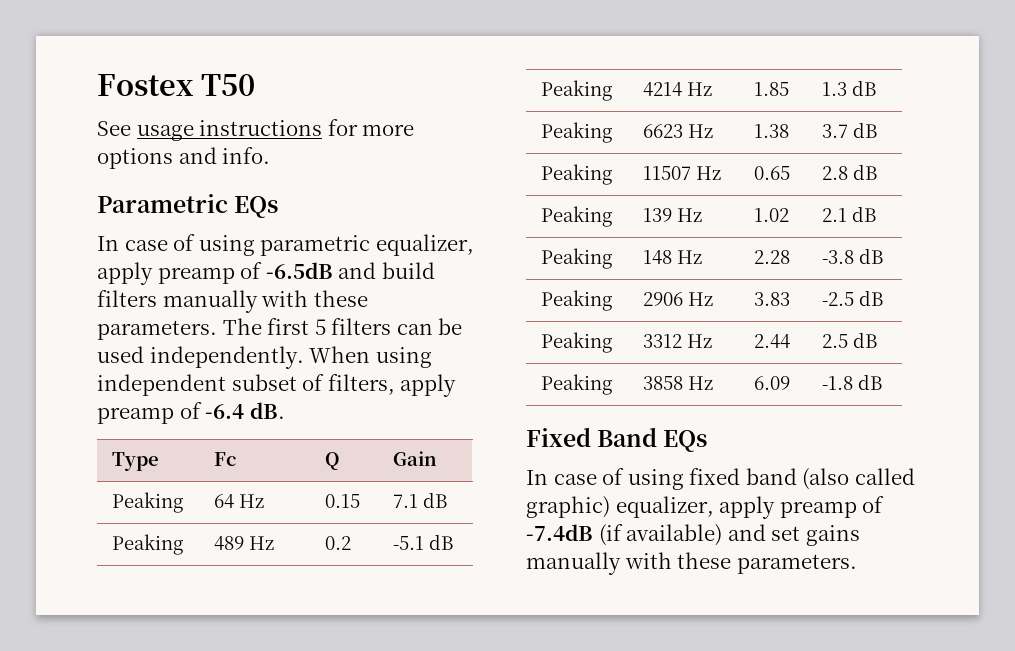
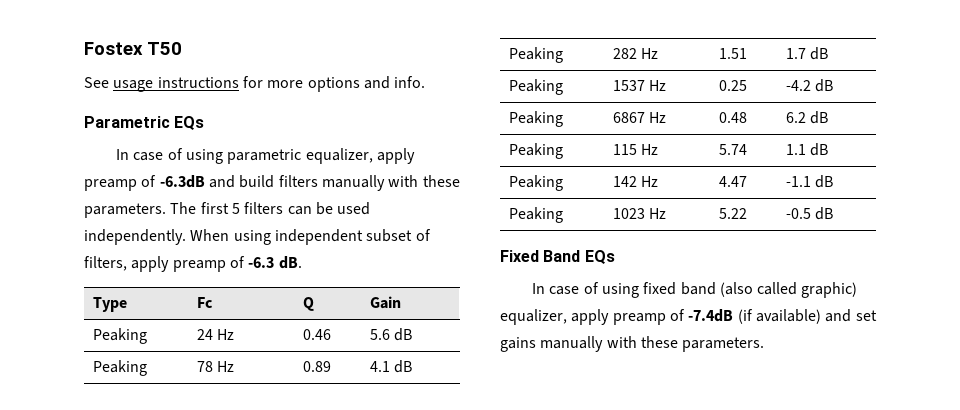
- In case of using parametric equalizer, apply preamp of -6.5dB and build filters manually with these parameters.
+ In case of using parametric equalizer, apply preamp of -6.3dB and build filters manually with these parameters.
- When using independent subset of filters, apply preamp of -6.4 dB.
+ When using independent subset of filters, apply preamp of -6.3 dB.
- Peaking | 64 Hz | 0.15 | 7.1 dB
- Peaking | 489 Hz | 0.2 | -5.1 dB
- Peaking | 4214 Hz | 1.85 | 1.3 dB
- Peaking | 6623 Hz | 1.38 | 3.7 dB
- Peaking | 11507 Hz | 0.65 | 2.8 dB
- Peaking | 139 Hz | 1.02 | 2.1 dB
- Peaking | 148 Hz | 2.28 | -3.8 dB
- Peaking | 2906 Hz | 3.83 | -2.5 dB
- Peaking | 3312 Hz | 2.44 | 2.5 dB
- Peaking | 3858 Hz | 6.09 | -1.8 dB
+ Peaking | 24 Hz | 0.46 | 5.6 dB
+ Peaking | 78 Hz | 0.89 | 4.1 dB
+ Peaking | 282 Hz | 1.51 | 1.7 dB
+ Peaking | 1537 Hz | 0.25 | -4.2 dB
+ Peaking | 6867 Hz | 0.48 | 6.2 dB
+ Peaking | 115 Hz | 5.74 | 1.1 dB
+ Peaking | 142 Hz | 4.47 | -1.1 dB
+ Peaking | 1023 Hz | 5.22 | -0.5 dB

